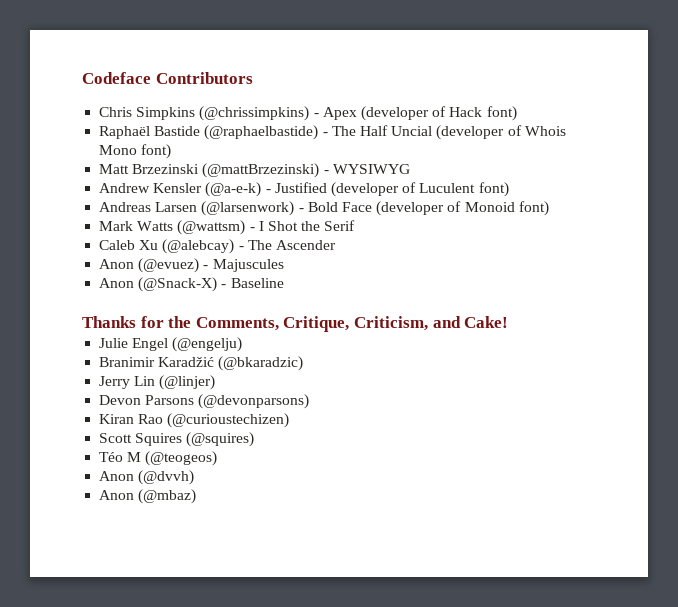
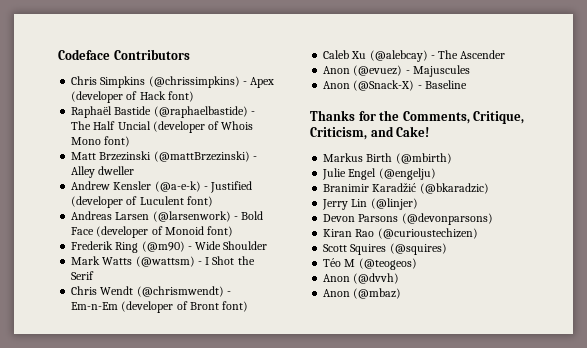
- Matt Brzezinski (@mattBrzezinski) - WYSIWYG
+ Matt Brzezinski (@mattBrzezinski) - Alley dweller
+ Frederik Ring (@m90) - Wide Shoulder
+ Chris Wendt (@chrismwendt) - Em-n-Em (developer of Bront font)
+ Markus Birth (@mbirth)

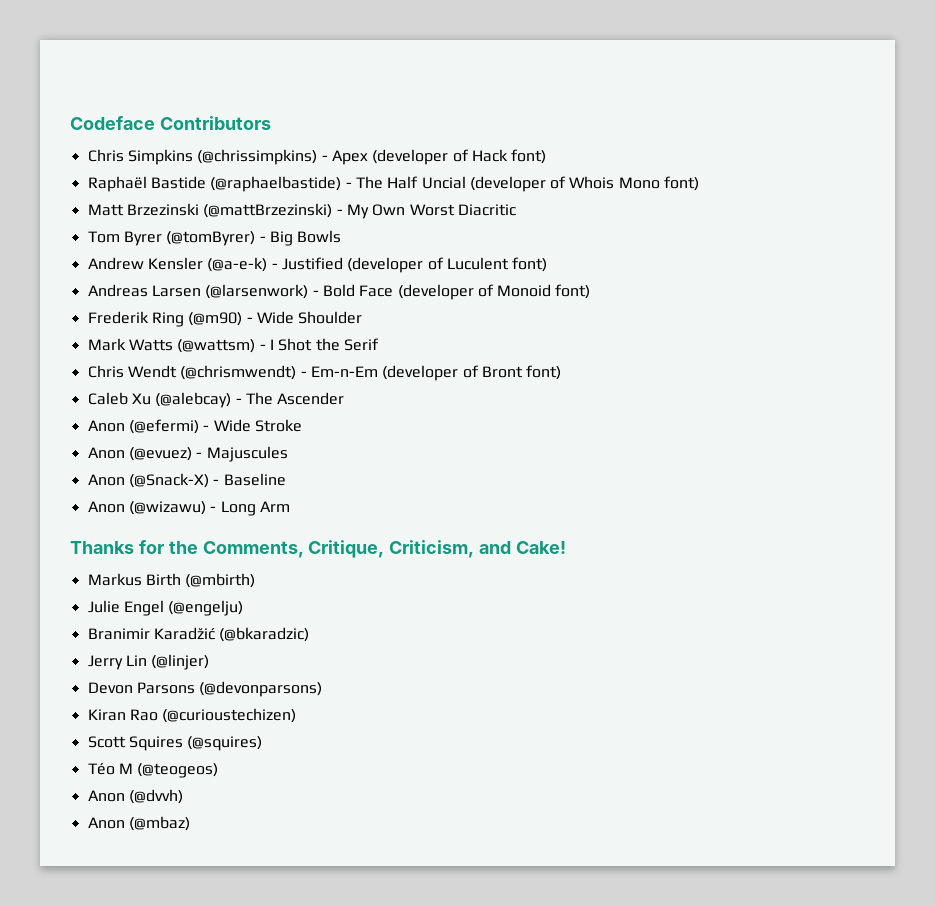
- Matt Brzezinski (@mattBrzezinski) - Alley dweller
+ Matt Brzezinski (@mattBrzezinski) - My Own Worst Diacritic
+ Tom Byrer (@tomByrer) - Big Bowls
+ Anon (@efermi) - Wide Stroke
+ Anon (@wizawu) - Long Arm

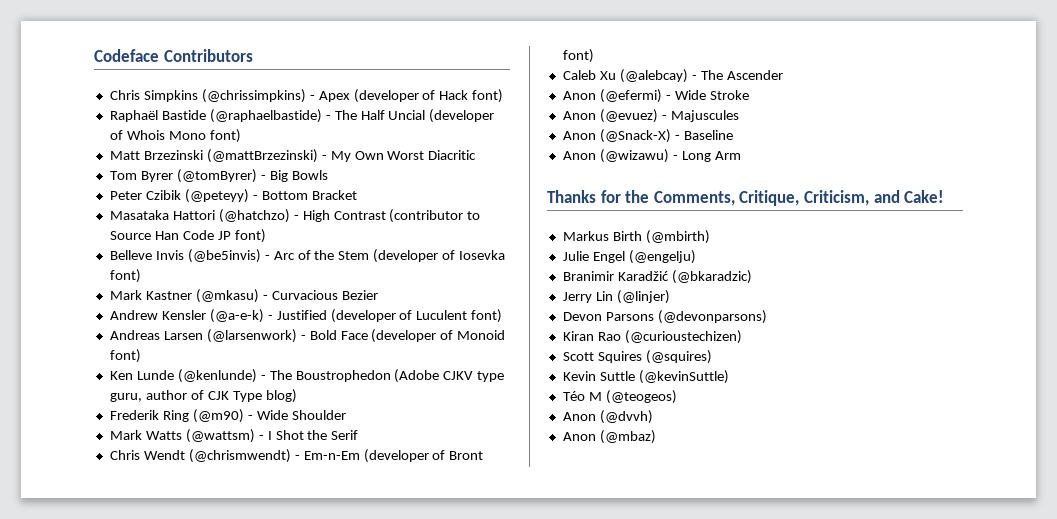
+ Peter Czibik (@peteyy) - Bottom Bracket
+ Masataka Hattori (@hatchzo) - High Contrast (contributor to Source Han Code JP font)
+ Belleve Invis (@be5invis) - Arc of the Stem (developer of Iosevka font)
+ Mark Kastner (@mkasu) - Curvacious Bezier
+ Ken Lunde (@kenlunde) - The Boustrophedon (Adobe CJKV type guru, author of CJK Type blog)
+ Kevin Suttle (@kevinSuttle)

